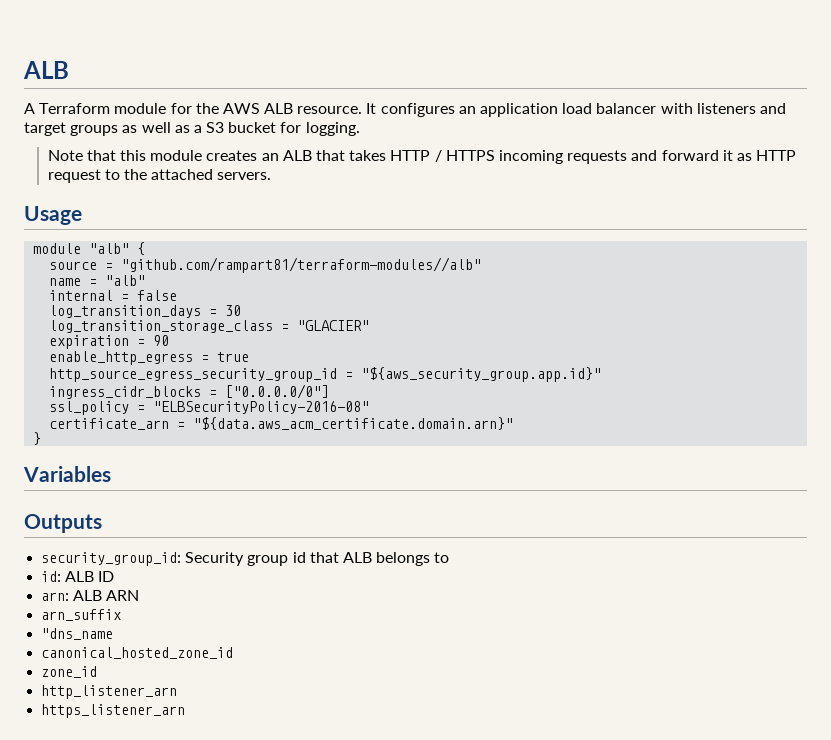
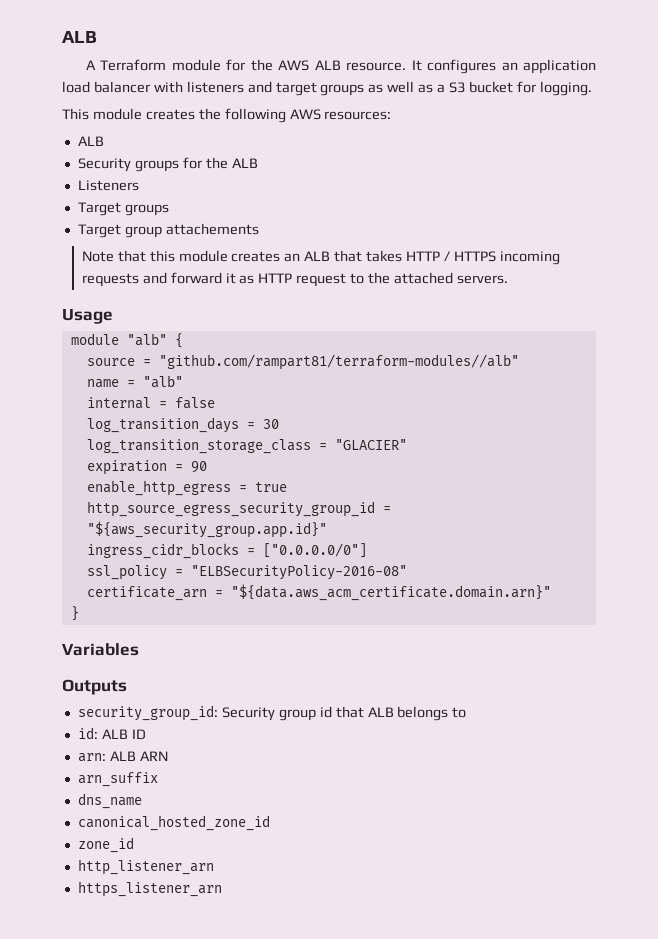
+ This module creates the following AWS resources:
+ ALB
+ Security groups for the ALB
+ Listeners
+ Target groups
+ Target group attachements
- "dns_name
+ dns_name

